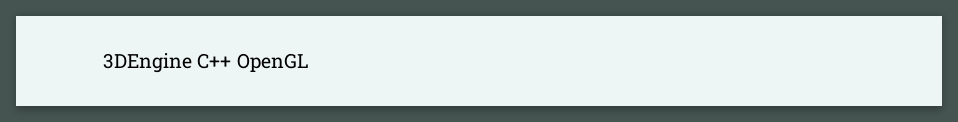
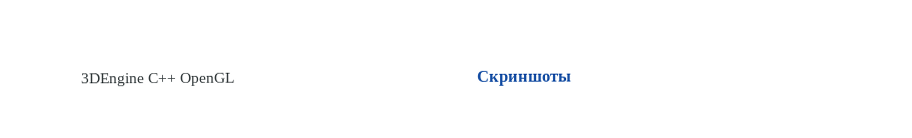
+ Скриншоты

